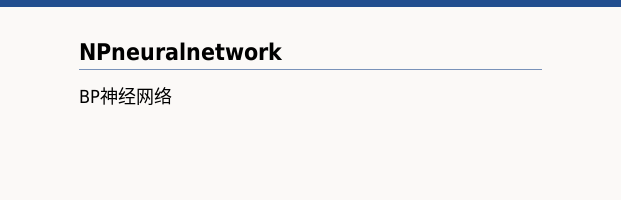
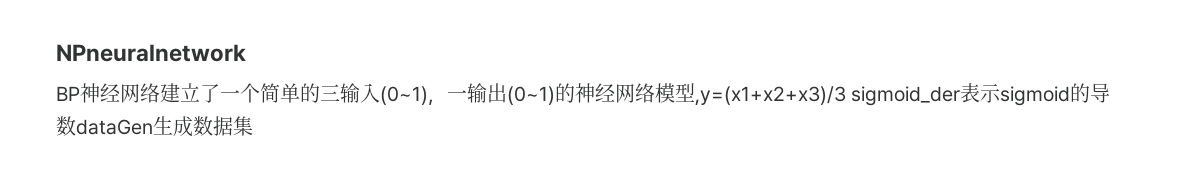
- BP神经网络
+ BP神经网络建立了一个简单的三输入(0~1)，一输出(0~1)的神经网络模型,y=(x1+x2+x3)/3 sigmoid_der表示sigmoid的导数dataGen生成数据集

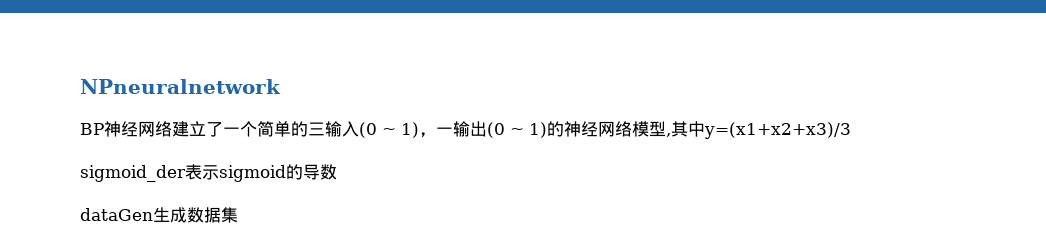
- BP神经网络建立了一个简单的三输入(0~1)，一输出(0~1)的神经网络模型,y=(x1+x2+x3)/3 sigmoid_der表示sigmoid的导数dataGen生成数据集
+ BP神经网络建立了一个简单的三输入(0 ~ 1)，一输出(0 ~ 1)的神经网络模型,其中y=(x1+x2+x3)/3
+ sigmoid_der表示sigmoid的导数
+ dataGen生成数据集

